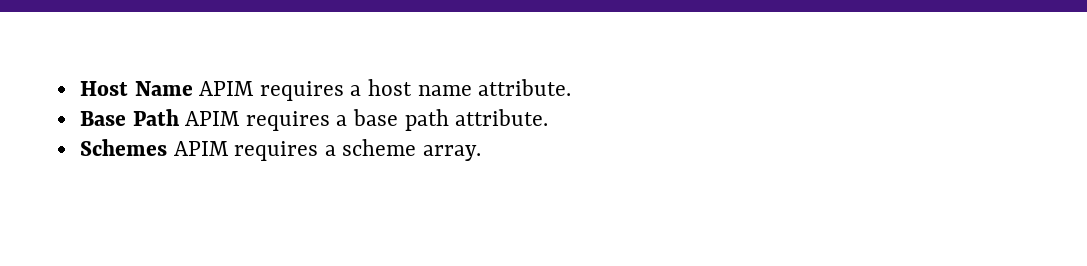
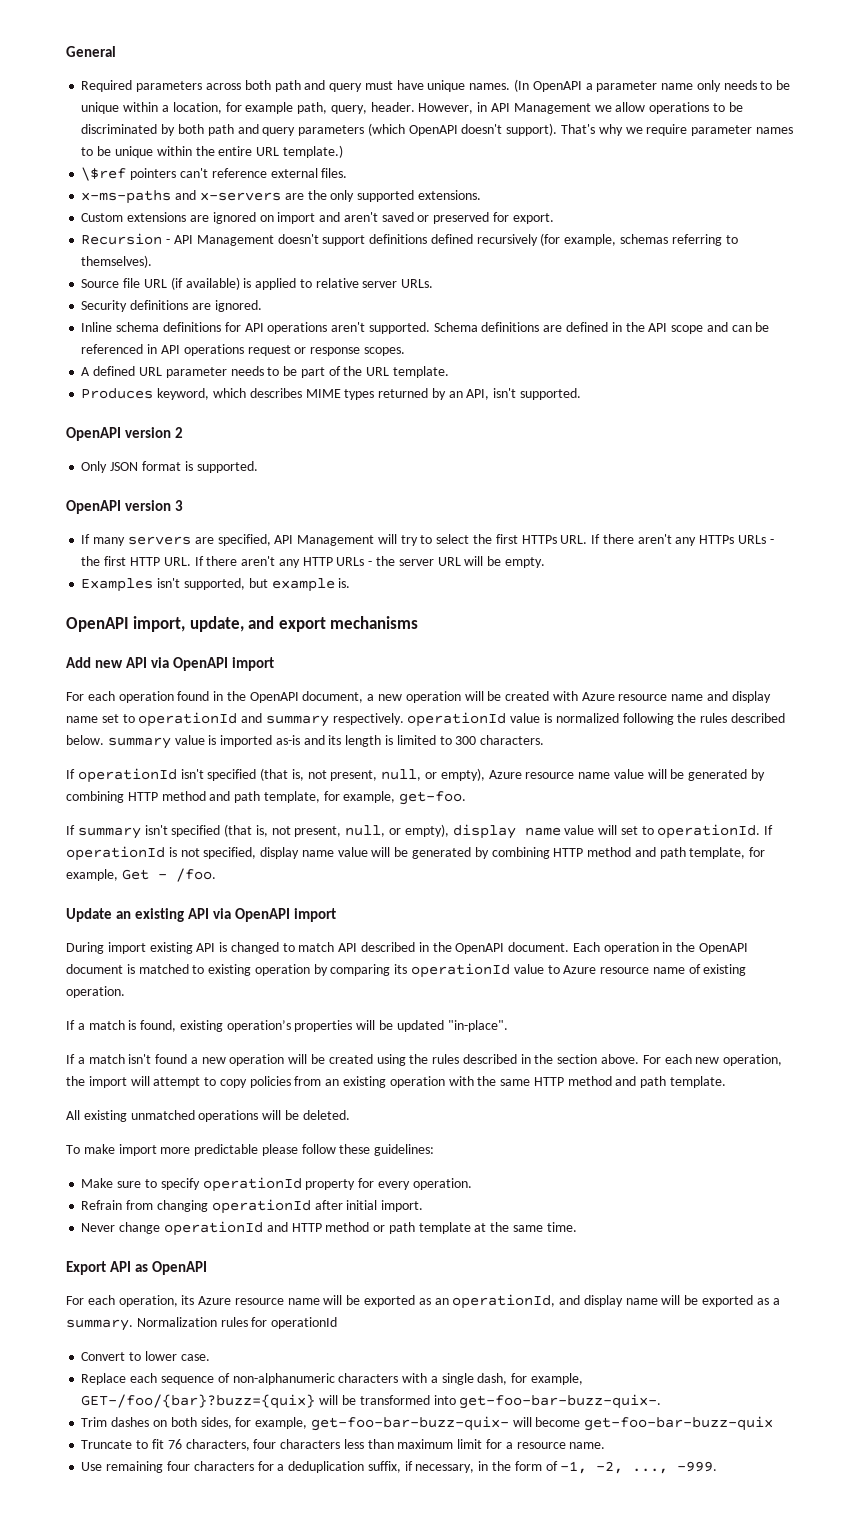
- Host Name APIM requires a host name attribute.
- Base Path APIM requires a base path attribute.
- Schemes APIM requires a scheme array.
+ General
+ Required parameters across both path and query must have unique names. (In OpenAPI a parameter name only needs to be unique within a location, for example path, query, header. However, in API Management we allow operations to be discriminated by both path and query parameters (which OpenAPI doesn't support). That's why we require parameter names to be unique within the entire URL template.)
+ \$ref pointers can't reference external files.
+ x-ms-paths and x-servers are the only supported extensions.
+ Custom extensions are ignored on import and aren't saved or preserved for export.
+ Recursion - API Management doesn't support definitions defined recursively (for example, schemas referring to themselves).
+ Source file URL (if available) is applied to relative server URLs.
+ Security definitions are ignored.
+ Inline schema definitions for API operations aren't supported. Schema definitions are defined in the API scope and can be referenced in API operations request or response scopes.
+ A defined URL parameter needs to be part of the URL template.
+ Produces keyword, which describes MIME types returned by an API, isn't supported.
+ OpenAPI version 2
+ Only JSON format is supported.
+ OpenAPI version 3
+ If many servers are specified, API Management will try to select the first HTTPs URL. If there aren't any HTTPs URLs - the first HTTP URL. If there aren't any HTTP URLs - the server URL will be empty.
+ Examples isn't supported, but example is.
+ OpenAPI import, update, and export mechanisms
+ Add new API via OpenAPI import
+ For each operation found in the OpenAPI document, a new operation will be created with Azure resource name and display name set to operationId and summary respectively. operationId value is normalized following the rules described below. summary value is imported as-is and its length is limited to 300 characters.
+ If operationId isn't specified (that is, not present, null, or empty), Azure resource name value will be generated by combining HTTP method and path template, for example, get-foo.
+ If summary isn't specified (that is, not present, null, or empty), display name value will set to operationId. If operationId is not specified, display name value will be generated by combining HTTP method and path template, for example, Get - /foo.
+ Update an existing API via OpenAPI import
+ During import existing API is changed to match API described in the OpenAPI document. Each operation in the OpenAPI document is matched to existing operation by comparing its operationId value to Azure resource name of existing operation.
+ If a match is found, existing operation’s properties will be updated "in-place".
+ If a match isn't found a new operation will be created using the rules described in the section above. For each new operation, the import will attempt to copy policies from an existing operation with the same HTTP method and path template.
+ All existing unmatched operations will be deleted.
+ To make import more predictable please follow these guidelines:
+ Make sure to specify operationId property for every operation.
+ Refrain from changing operationId after initial import.
+ Never change operationId and HTTP method or path template at the same time.
+ Export API as OpenAPI
+ For each operation, its Azure resource name will be exported as an operationId, and display name will be exported as a summary. Normalization rules for operationId
+ Convert to lower case.
+ Replace each sequence of non-alphanumeric characters with a single dash, for example, GET-/foo/{bar}?buzz={quix} will be transformed into get-foo-bar-buzz-quix-.
+ Trim dashes on both sides, for example, get-foo-bar-buzz-quix- will become get-foo-bar-buzz-quix
+ Truncate to fit 76 characters, four characters less than maximum limit for a resource name.
+ Use remaining four characters for a deduplication suffix, if necessary, in the form of -1, -2, ..., -999.

